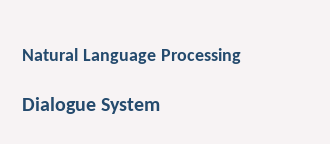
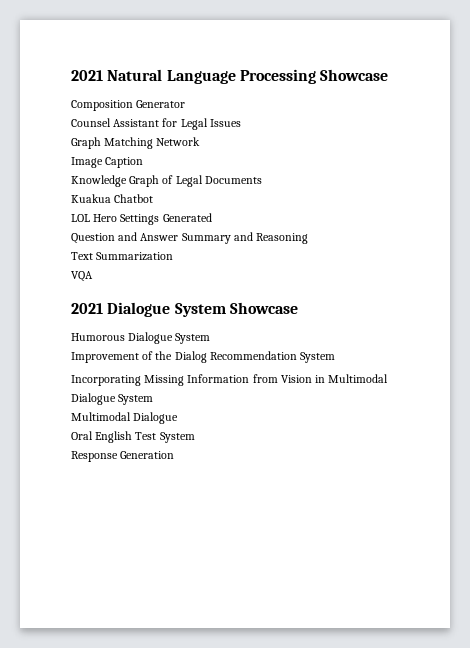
- Natural Language Processing
- Dialogue System
+ 2021 Natural Language Processing Showcase
+ Composition Generator
+ Counsel Assistant for Legal Issues
+ Graph Matching Network
+ Image Caption
+ Knowledge Graph of Legal Documents
+ Kuakua Chatbot
+ LOL Hero Settings Generated
+ Question and Answer Summary and Reasoning
+ Text Summarization
+ VQA
+ 2021 Dialogue System Showcase
+ Humorous Dialogue System
+ Improvement of the Dialog Recommendation System
+ Incorporating Missing Information from Vision in Multimodal Dialogue System
+ Multimodal Dialogue
+ Oral English Test System
+ Response Generation

